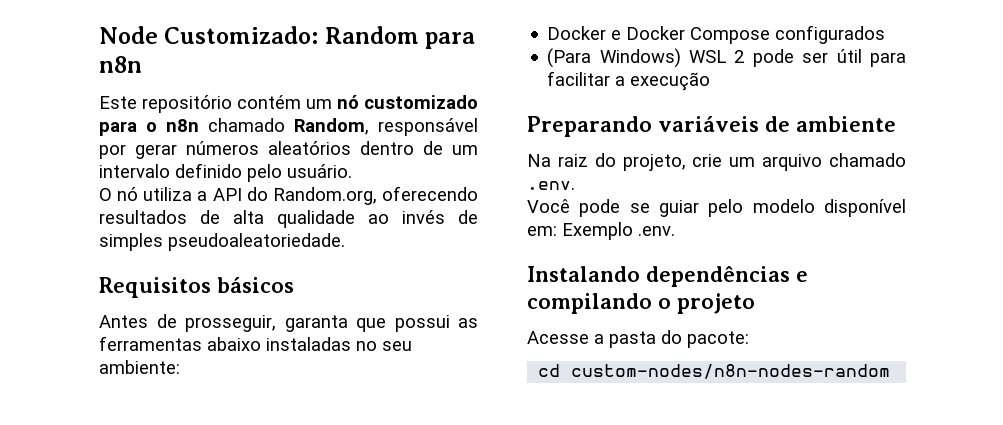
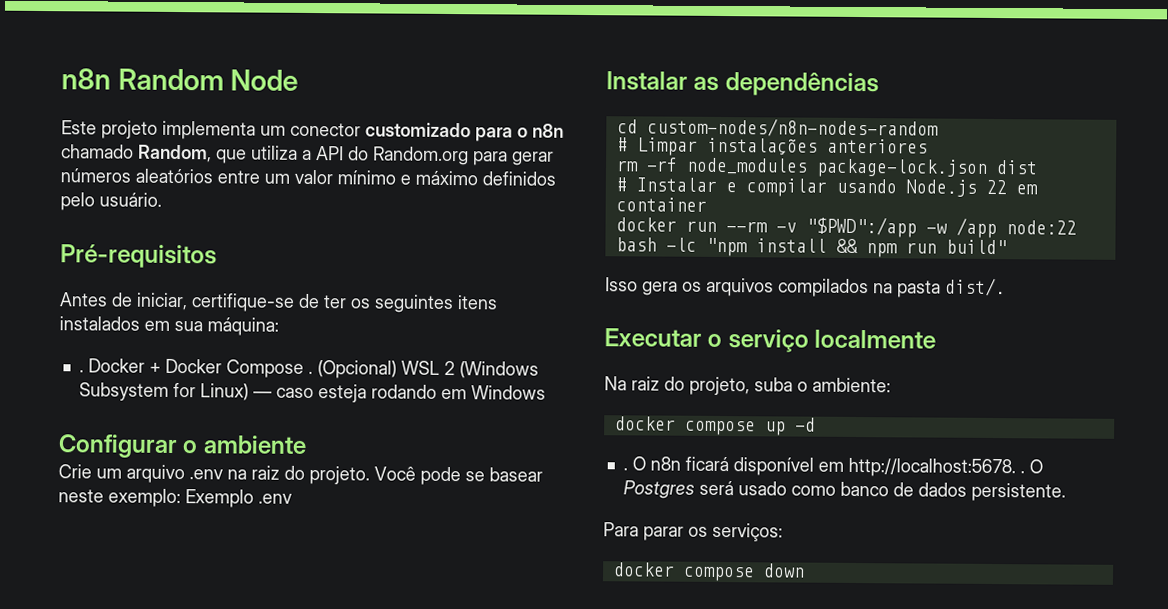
- Node Customizado: Random para n8n
- Este repositório contém um nó customizado para o n8n chamado Random, responsável por gerar números aleatórios dentro de um intervalo definido pelo usuário.
- O nó utiliza a API do Random.org, oferecendo resultados de alta qualidade ao invés de simples pseudoaleatoriedade.
- Requisitos básicos
- Antes de prosseguir, garanta que possui as ferramentas abaixo instaladas no seu ambiente:
- Docker e Docker Compose configurados
- (Para Windows) WSL 2 pode ser útil para facilitar a execução
- Preparando variáveis de ambiente
- Na raiz do projeto, crie um arquivo chamado .env.
- Você pode se guiar pelo modelo disponível em: Exemplo .env.
- Instalando dependências e compilando o projeto
- Acesse a pasta do pacote:
+ n8n Random Node
+ Este projeto implementa um conector customizado para o n8n chamado Random, que utiliza a API do Random.org para gerar números aleatórios entre um valor mínimo e máximo definidos pelo usuário.
+ Pré-requisitos
+ Antes de iniciar, certifique-se de ter os seguintes itens instalados em sua máquina:
+ . Docker + Docker Compose . (Opcional) WSL 2 (Windows Subsystem for Linux) — caso esteja rodando em Windows
+ Configurar o ambiente
+ Crie um arquivo .env na raiz do projeto. Você pode se basear neste exemplo: Exemplo .env
+ Instalar as dependências
  cd custom-nodes/n8n-nodes-random
+ # Limpar instalações anteriores
+ rm -rf node_modules package-lock.json dist
+ # Instalar e compilar usando Node.js 22 em container
+ docker run --rm -v "$PWD":/app -w /app node:22 bash -lc "npm install && npm run build"
+ Isso gera os arquivos compilados na pasta dist/.
+ Executar o serviço localmente
+ Na raiz do projeto, suba o ambiente:
+ docker compose up -d
+ . O n8n ficará disponível em http://localhost:5678. . O Postgres será usado como banco de dados persistente.
+ Para parar os serviços:
+ docker compose down

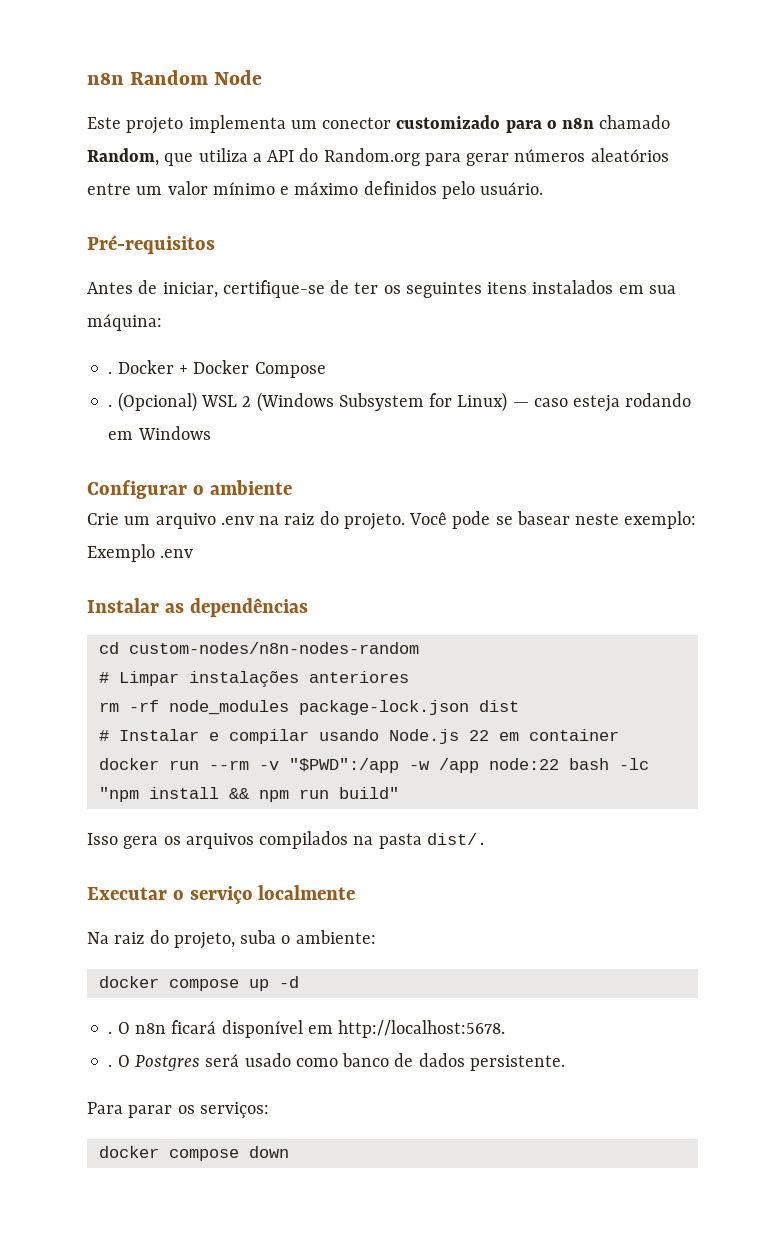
- Docker + Docker Compose .
+ Docker + Docker Compose
+ .
- O n8n ficará disponível em http://localhost:5678. .
+ O n8n ficará disponível em http://localhost:5678.
+ .

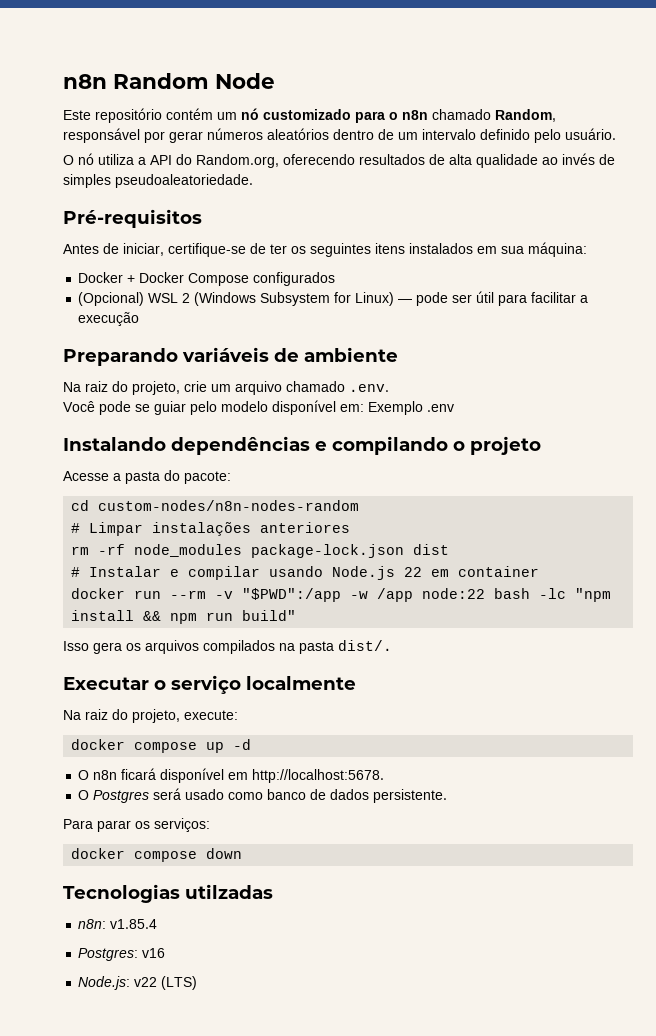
- Este projeto implementa um conector customizado para o n8n chamado Random, que utiliza a API do Random.org para gerar números aleatórios entre um valor mínimo e máximo definidos pelo usuário.
+ Este repositório contém um nó customizado para o n8n chamado Random, responsável por gerar números aleatórios dentro de um intervalo definido pelo usuário.
+ O nó utiliza a API do Random.org, oferecendo resultados de alta qualidade ao invés de simples pseudoaleatoriedade.
  Antes de iniciar, certifique-se de ter os seguintes itens instalados em sua máquina:
- . Docker + Docker Compose
- . (Opcional) WSL 2 (Windows Subsystem for Linux) — caso esteja rodando em Windows
- Configurar o ambiente
- Crie um arquivo .env na raiz do projeto. Você pode se basear neste exemplo: Exemplo .env
+ Docker + Docker Compose configurados
+ (Opcional) WSL 2 (Windows Subsystem for Linux) — pode ser útil para facilitar a execução
+ Preparando variáveis de ambiente
+ Na raiz do projeto, crie um arquivo chamado .env.
+ Você pode se guiar pelo modelo disponível em: Exemplo .env
- Instalar as dependências
+ Instalando dependências e compilando o projeto
+ Acesse a pasta do pacote:
- Na raiz do projeto, suba o ambiente:
+ Na raiz do projeto, execute:
  docker compose up -d
- . O n8n ficará disponível em http://localhost:5678.
- . O Postgres será usado como banco de dados persistente.
+ O n8n ficará disponível em http://localhost:5678.
+ O Postgres será usado como banco de dados persistente.
+ Tecnologias utilzadas
+ n8n: v1.85.4
+ Postgres: v16
+ Node.js: v22 (LTS)

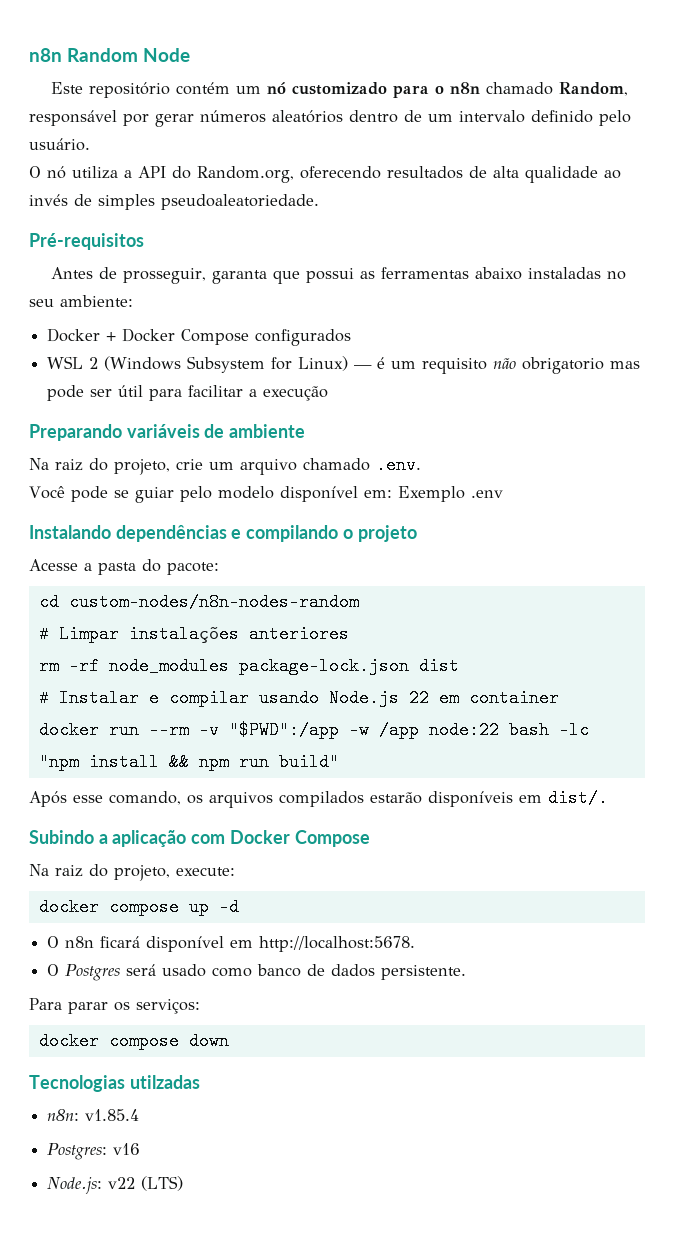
- Antes de iniciar, certifique-se de ter os seguintes itens instalados em sua máquina:
+ Antes de prosseguir, garanta que possui as ferramentas abaixo instaladas no seu ambiente:
- (Opcional) WSL 2 (Windows Subsystem for Linux) — pode ser útil para facilitar a execução
+ WSL 2 (Windows Subsystem for Linux) — é um requisito não obrigatorio mas pode ser útil para facilitar a execução
- Isso gera os arquivos compilados na pasta dist/.
- Executar o serviço localmente
+ Após esse comando, os arquivos compilados estarão disponíveis em dist/.
+ Subindo a aplicação com Docker Compose

